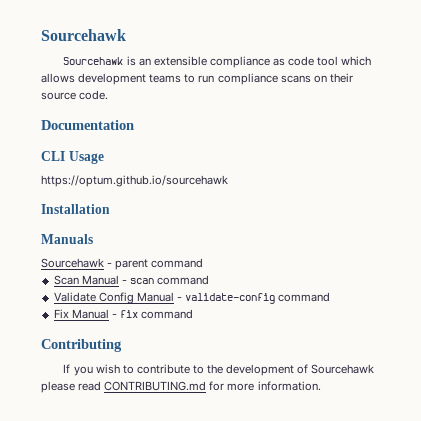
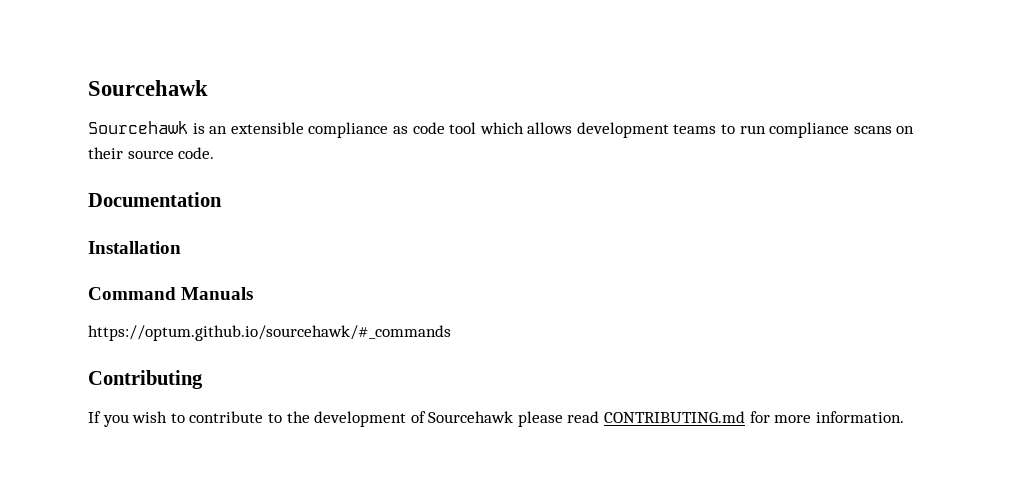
- CLI Usage
- https://optum.github.io/sourcehawk
- Manuals
+ Command Manuals
- Sourcehawk - parent command
- Scan Manual - scan command
- Validate Config Manual - validate-config command
- Fix Manual - fix command
+ https://optum.github.io/sourcehawk/#_commands

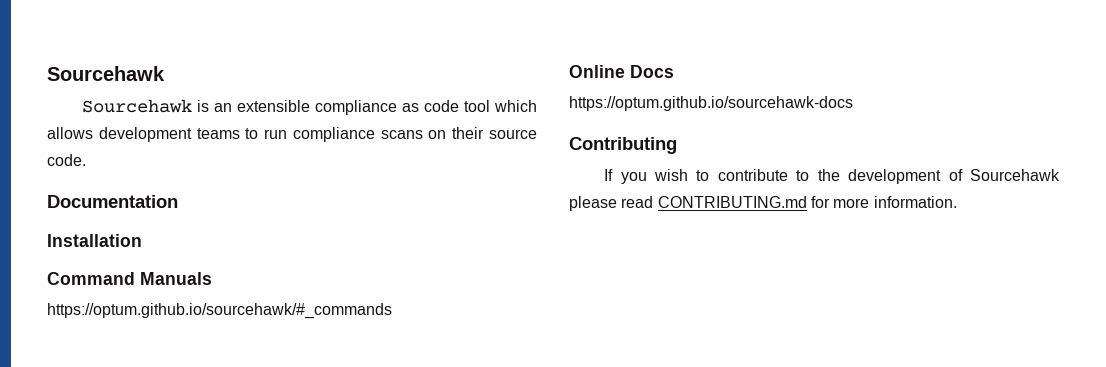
+ Online Docs
+ https://optum.github.io/sourcehawk-docs

